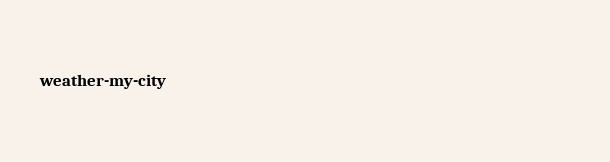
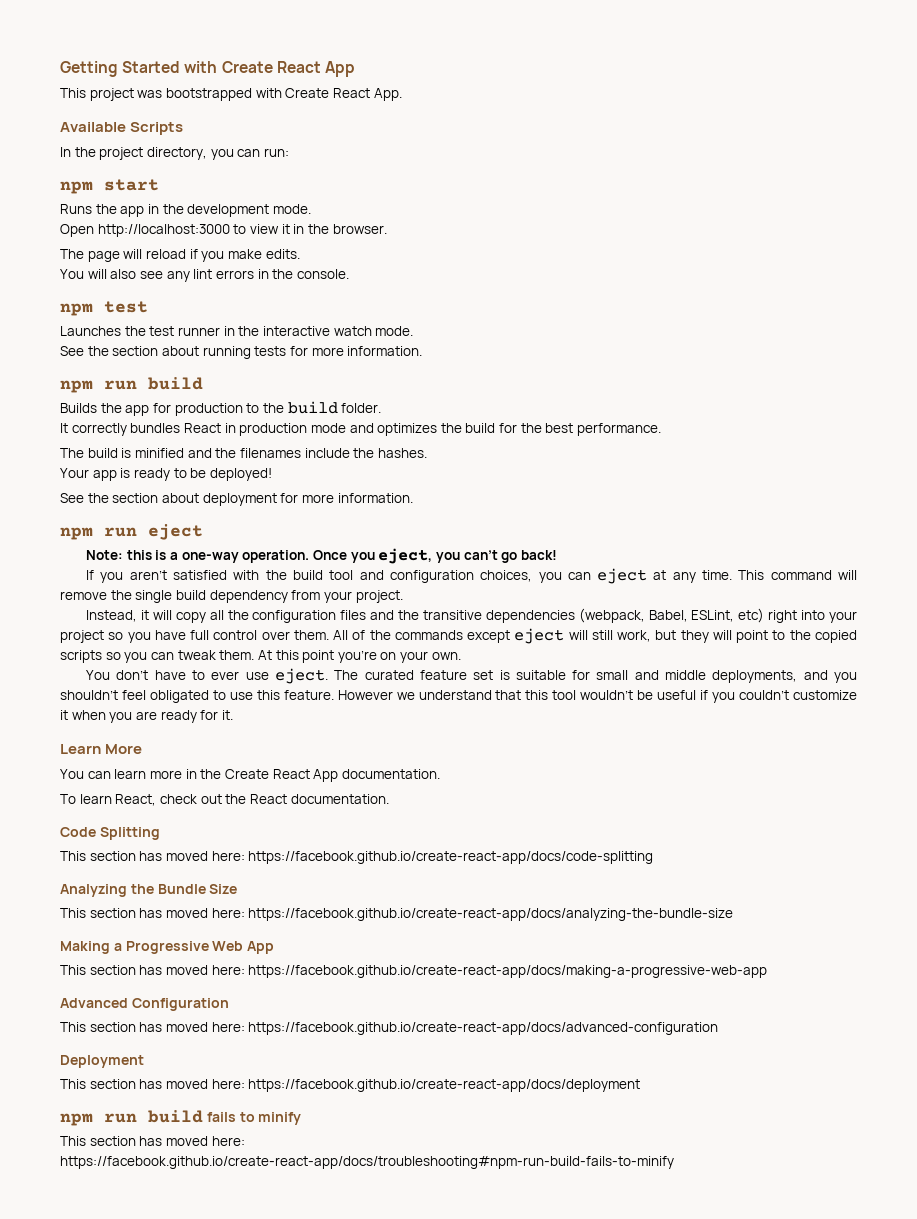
- weather-my-city
+ Getting Started with Create React App
+ This project was bootstrapped with Create React App.
+ Available Scripts
+ In the project directory, you can run:
+ npm start
+ Runs the app in the development mode.
+ Open http://localhost:3000 to view it in the browser.
+ The page will reload if you make edits.
+ You will also see any lint errors in the console.
+ npm test
+ Launches the test runner in the interactive watch mode.
+ See the section about running tests for more information.
+ npm run build
+ Builds the app for production to the build folder.
+ It correctly bundles React in production mode and optimizes the build for the best performance.
+ The build is minified and the filenames include the hashes.
+ Your app is ready to be deployed!
+ See the section about deployment for more information.
+ npm run eject
+ Note: this is a one-way operation. Once you eject, you can’t go back!
+ If you aren’t satisfied with the build tool and configuration choices, you can eject at any time. This command will remove the single build dependency from your project.
+ Instead, it will copy all the configuration files and the transitive dependencies (webpack, Babel, ESLint, etc) right into your project so you have full control over them. All of the commands except eject will still work, but they will point to the copied scripts so you can tweak them. At this point you’re on your own.
+ You don’t have to ever use eject. The curated feature set is suitable for small and middle deployments, and you shouldn’t feel obligated to use this feature. However we understand that this tool wouldn’t be useful if you couldn’t customize it when you are ready for it.
+ Learn More
+ You can learn more in the Create React App documentation.
+ To learn React, check out the React documentation.
+ Code Splitting
+ This section has moved here: https://facebook.github.io/create-react-app/docs/code-splitting
+ Analyzing the Bundle Size
+ This section has moved here: https://facebook.github.io/create-react-app/docs/analyzing-the-bundle-size
+ Making a Progressive Web App
+ This section has moved here: https://facebook.github.io/create-react-app/docs/making-a-progressive-web-app
+ Advanced Configuration
+ This section has moved here: https://facebook.github.io/create-react-app/docs/advanced-configuration
+ Deployment
+ This section has moved here: https://facebook.github.io/create-react-app/docs/deployment
+ npm run build fails to minify
+ This section has moved here: https://facebook.github.io/create-react-app/docs/troubleshooting#npm-run-build-fails-to-minify

